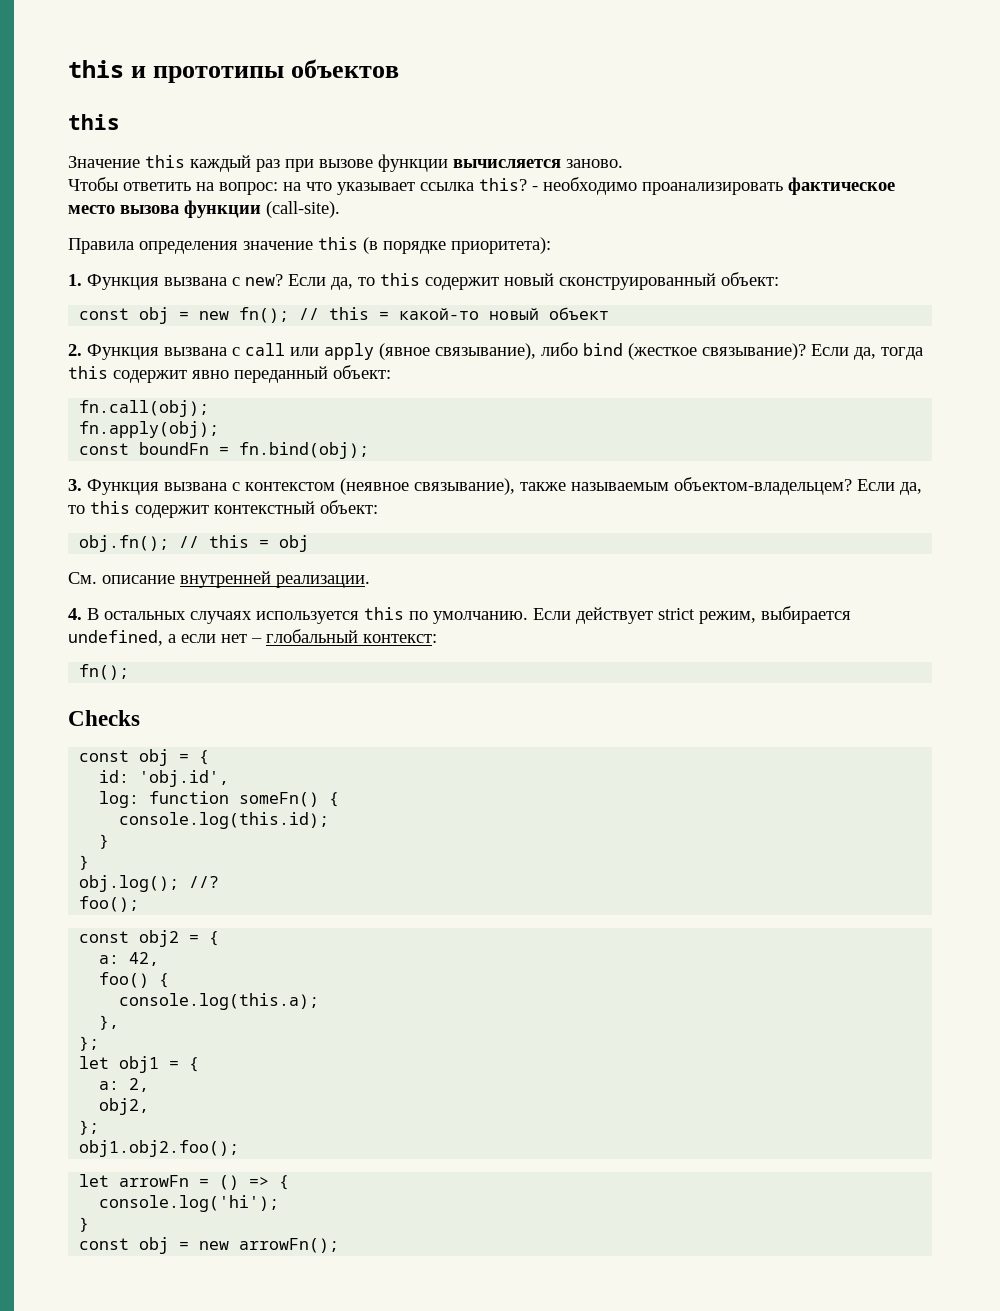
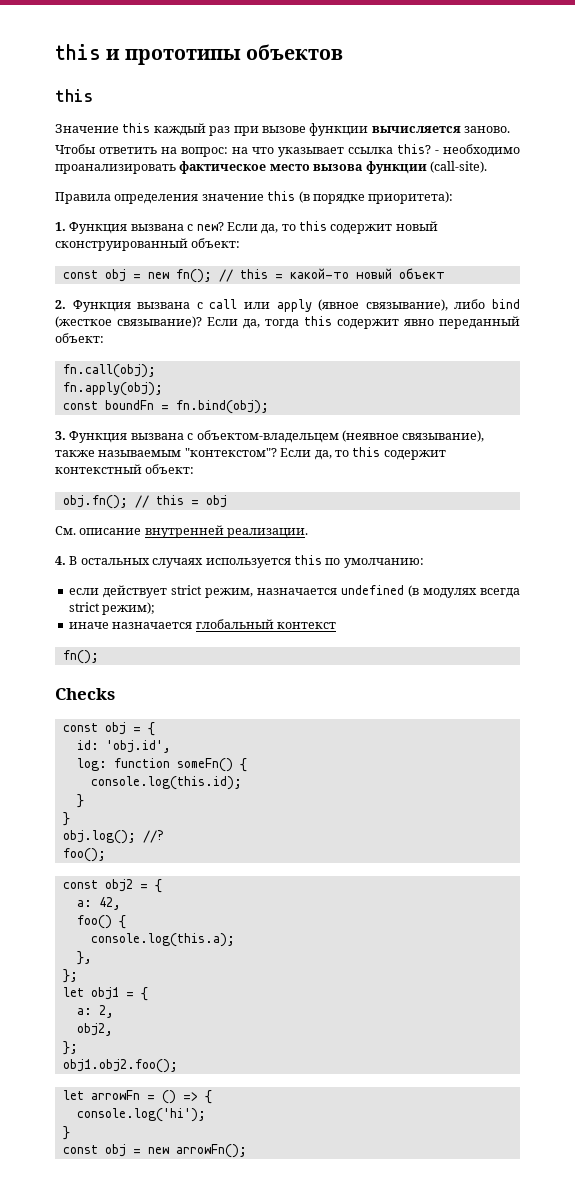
- 3. Функция вызвана с контекстом (неявное связывание), также называемым объектом-владельцем?
+ 3. Функция вызвана с объектом-владельцем (неявное связывание), также называемым "контекстом"?
- 4. В остальных случаях используется this по умолчанию. Если действует strict режим, выбирается undefined, а если нет – глобальный контекст:
+ 4. В остальных случаях используется this по умолчанию:
+ если действует strict режим, назначается undefined (в модулях всегда strict режим);
+ иначе назначается глобальный контекст

